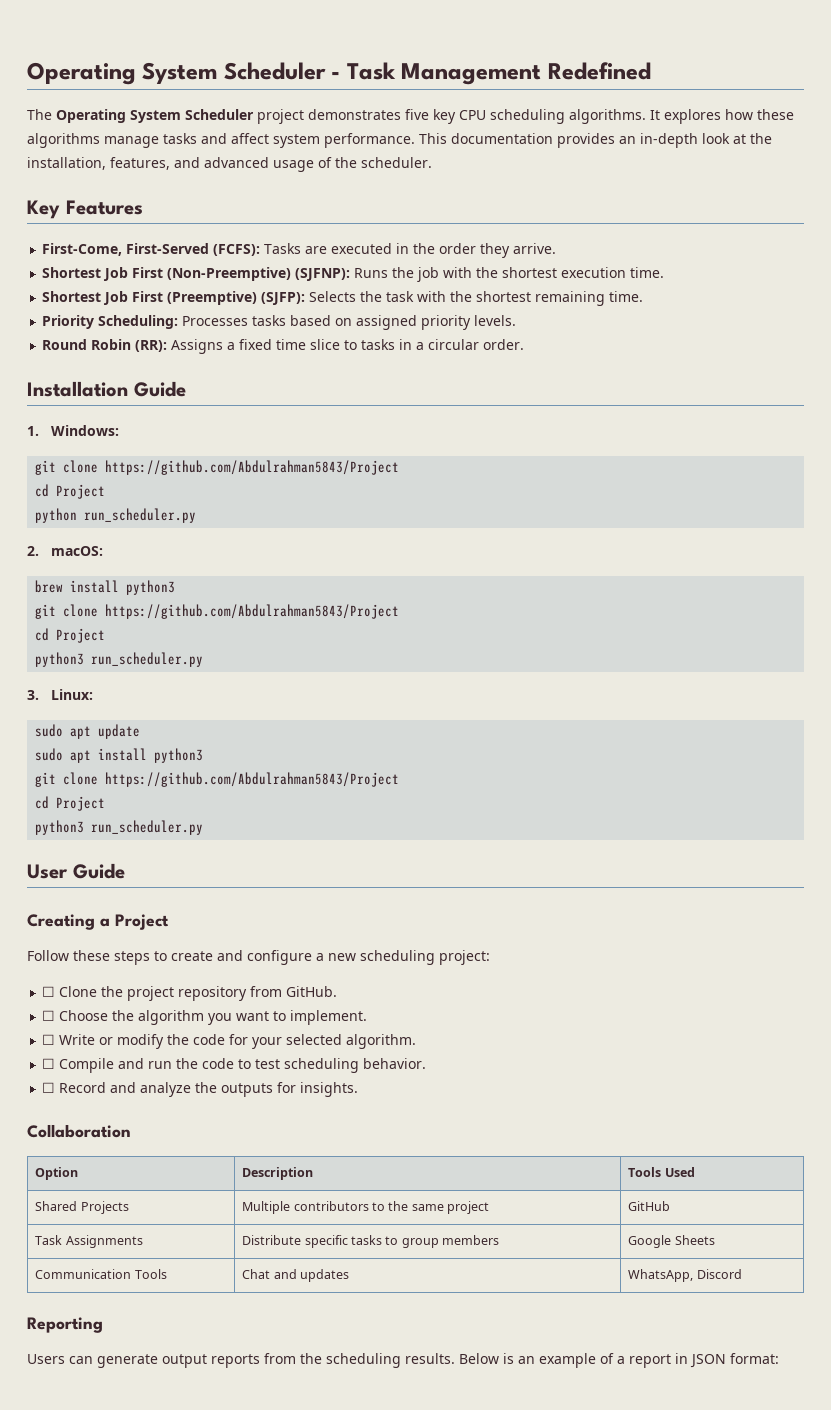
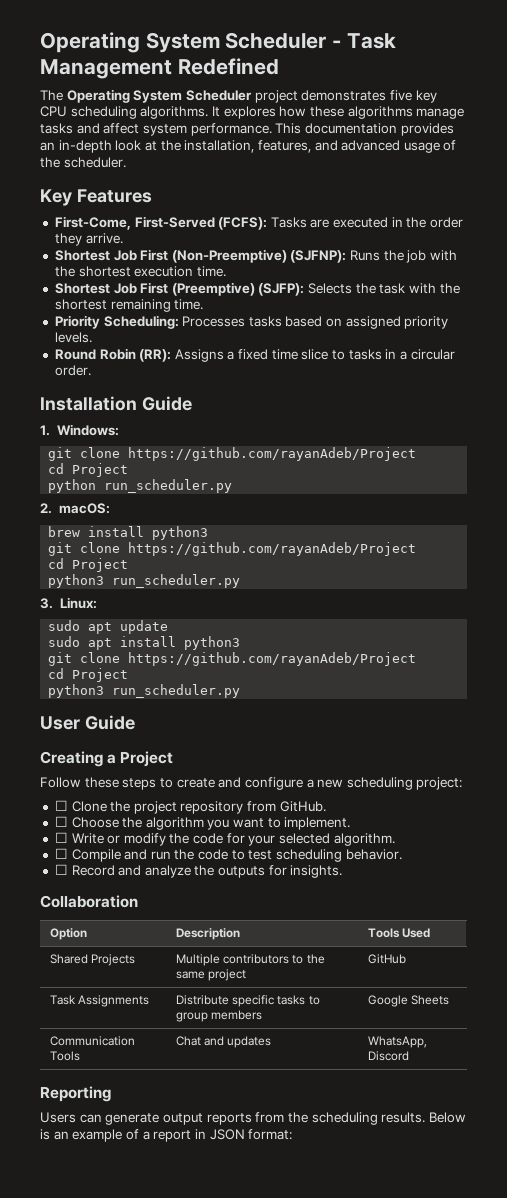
  1. Windows:
- git clone https://github.com/Abdulrahman5843/Project
+ git clone https://github.com/rayanAdeb/Project
  brew install python3
- git clone https://github.com/Abdulrahman5843/Project
+ git clone https://github.com/rayanAdeb/Project
  sudo apt install python3
- git clone https://github.com/Abdulrahman5843/Project
+ git clone https://github.com/rayanAdeb/Project

